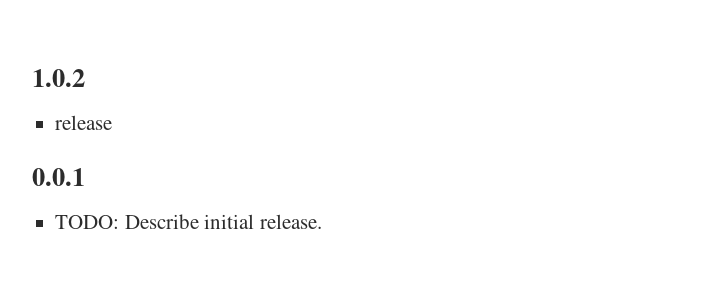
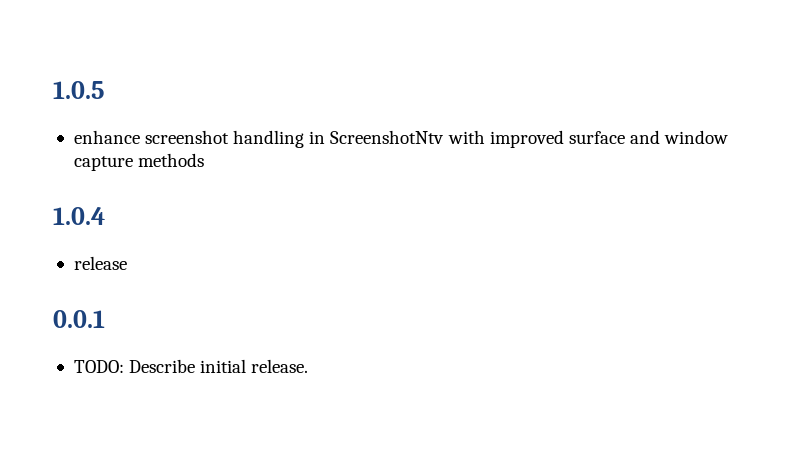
- 1.0.2
+ 1.0.5
+ enhance screenshot handling in ScreenshotNtv with improved surface and window capture methods
+ 1.0.4

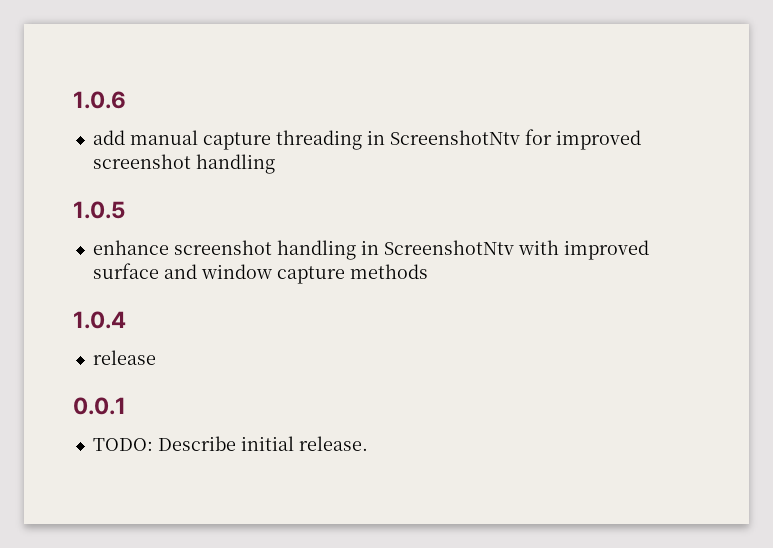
+ 1.0.6
+ add manual capture threading in ScreenshotNtv for improved screenshot handling

